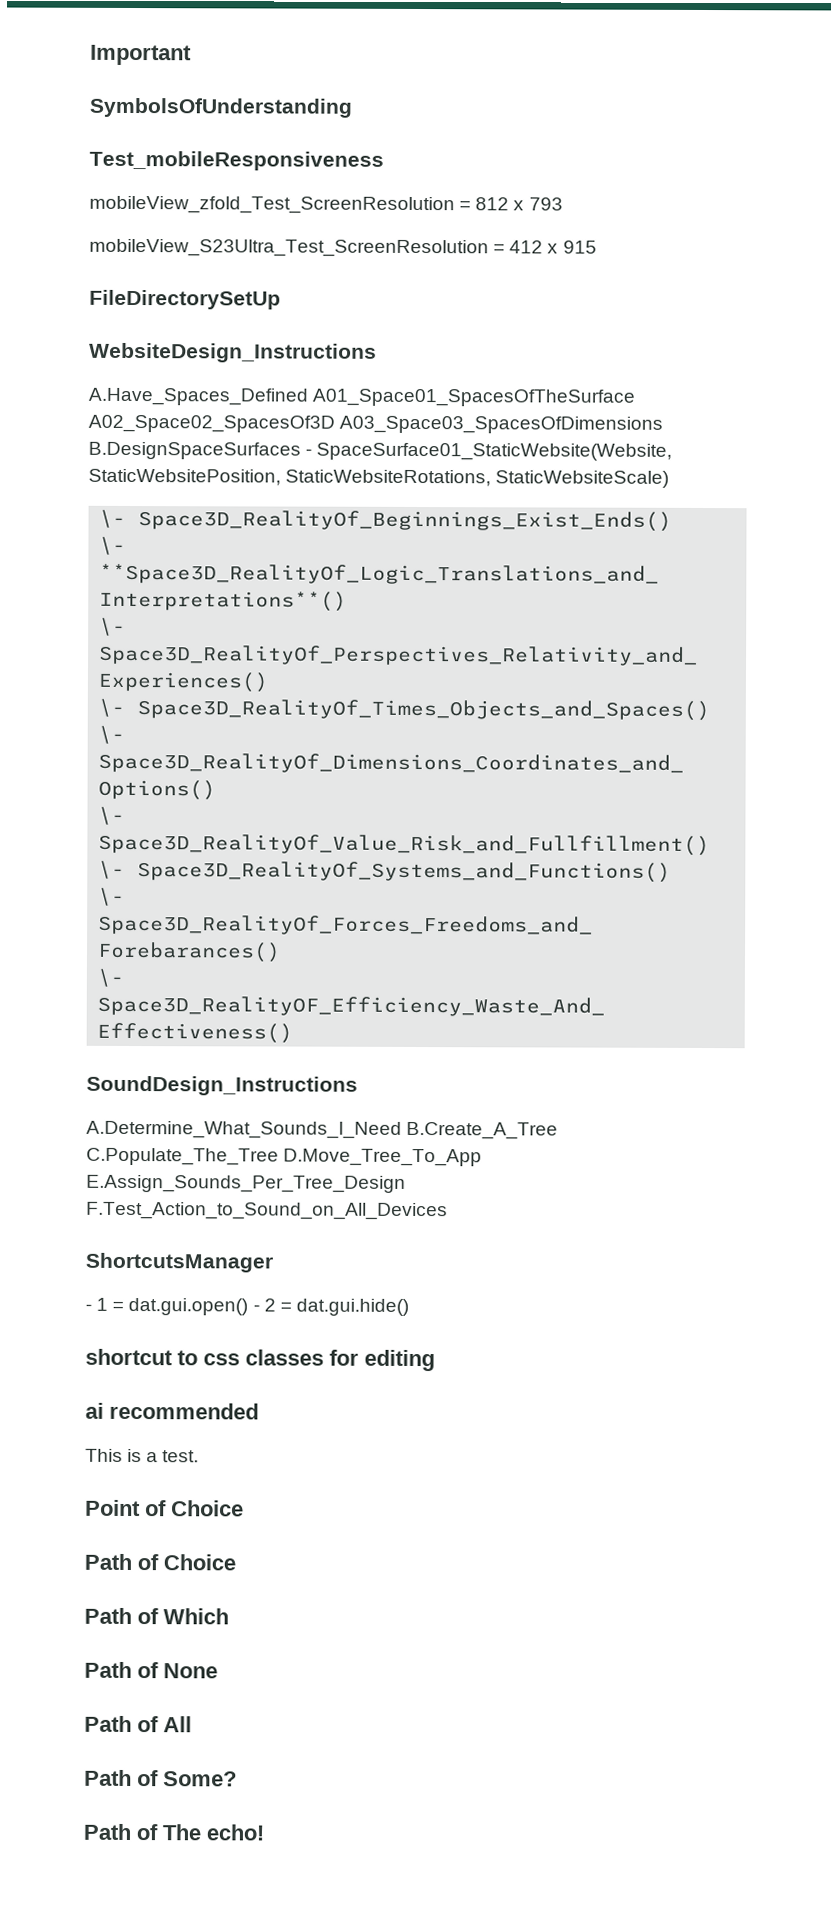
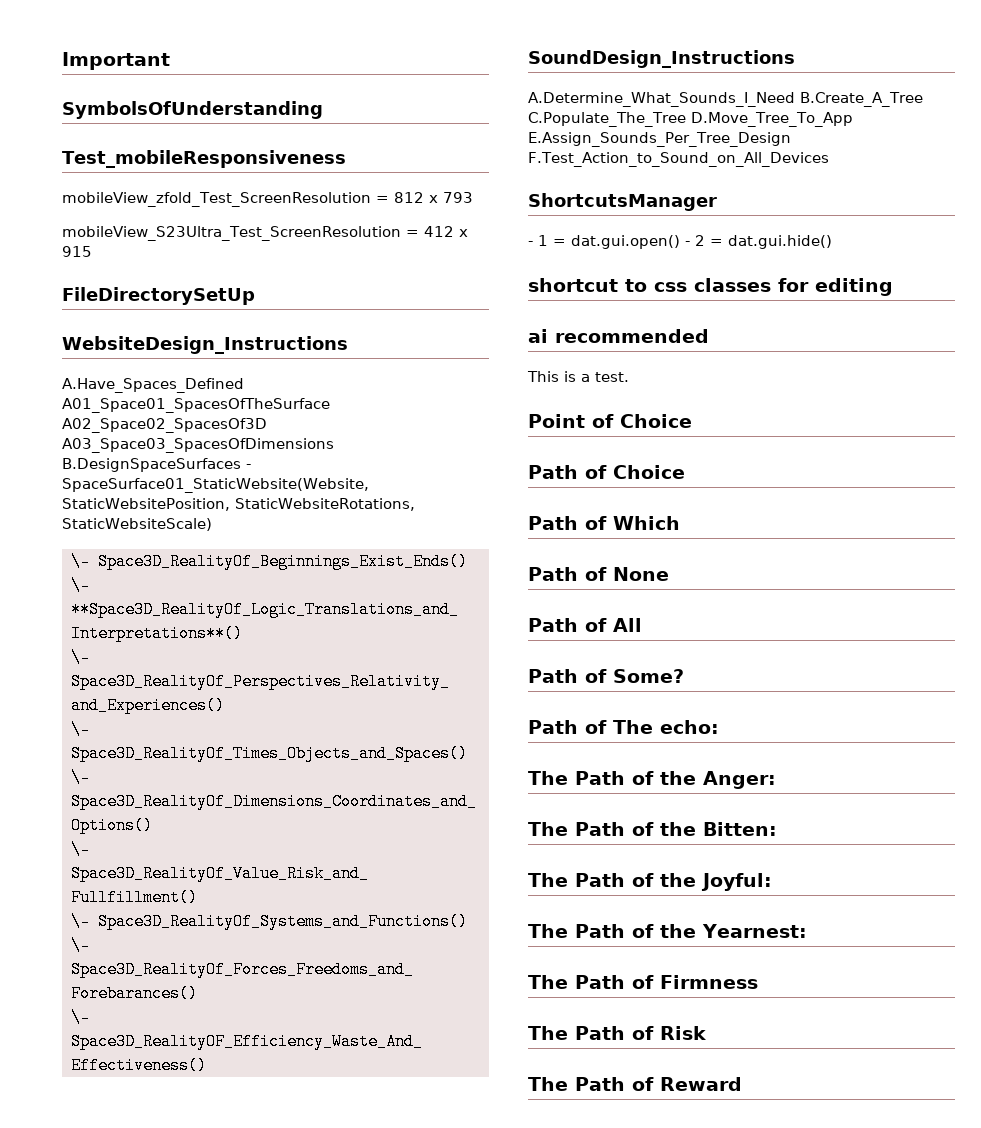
- Path of The echo!
+ Path of The echo:
+ The Path of the Anger:
+ The Path of the Bitten:
+ The Path of the Joyful:
+ The Path of the Yearnest:
+ The Path of Firmness
+ The Path of Risk
+ The Path of Reward

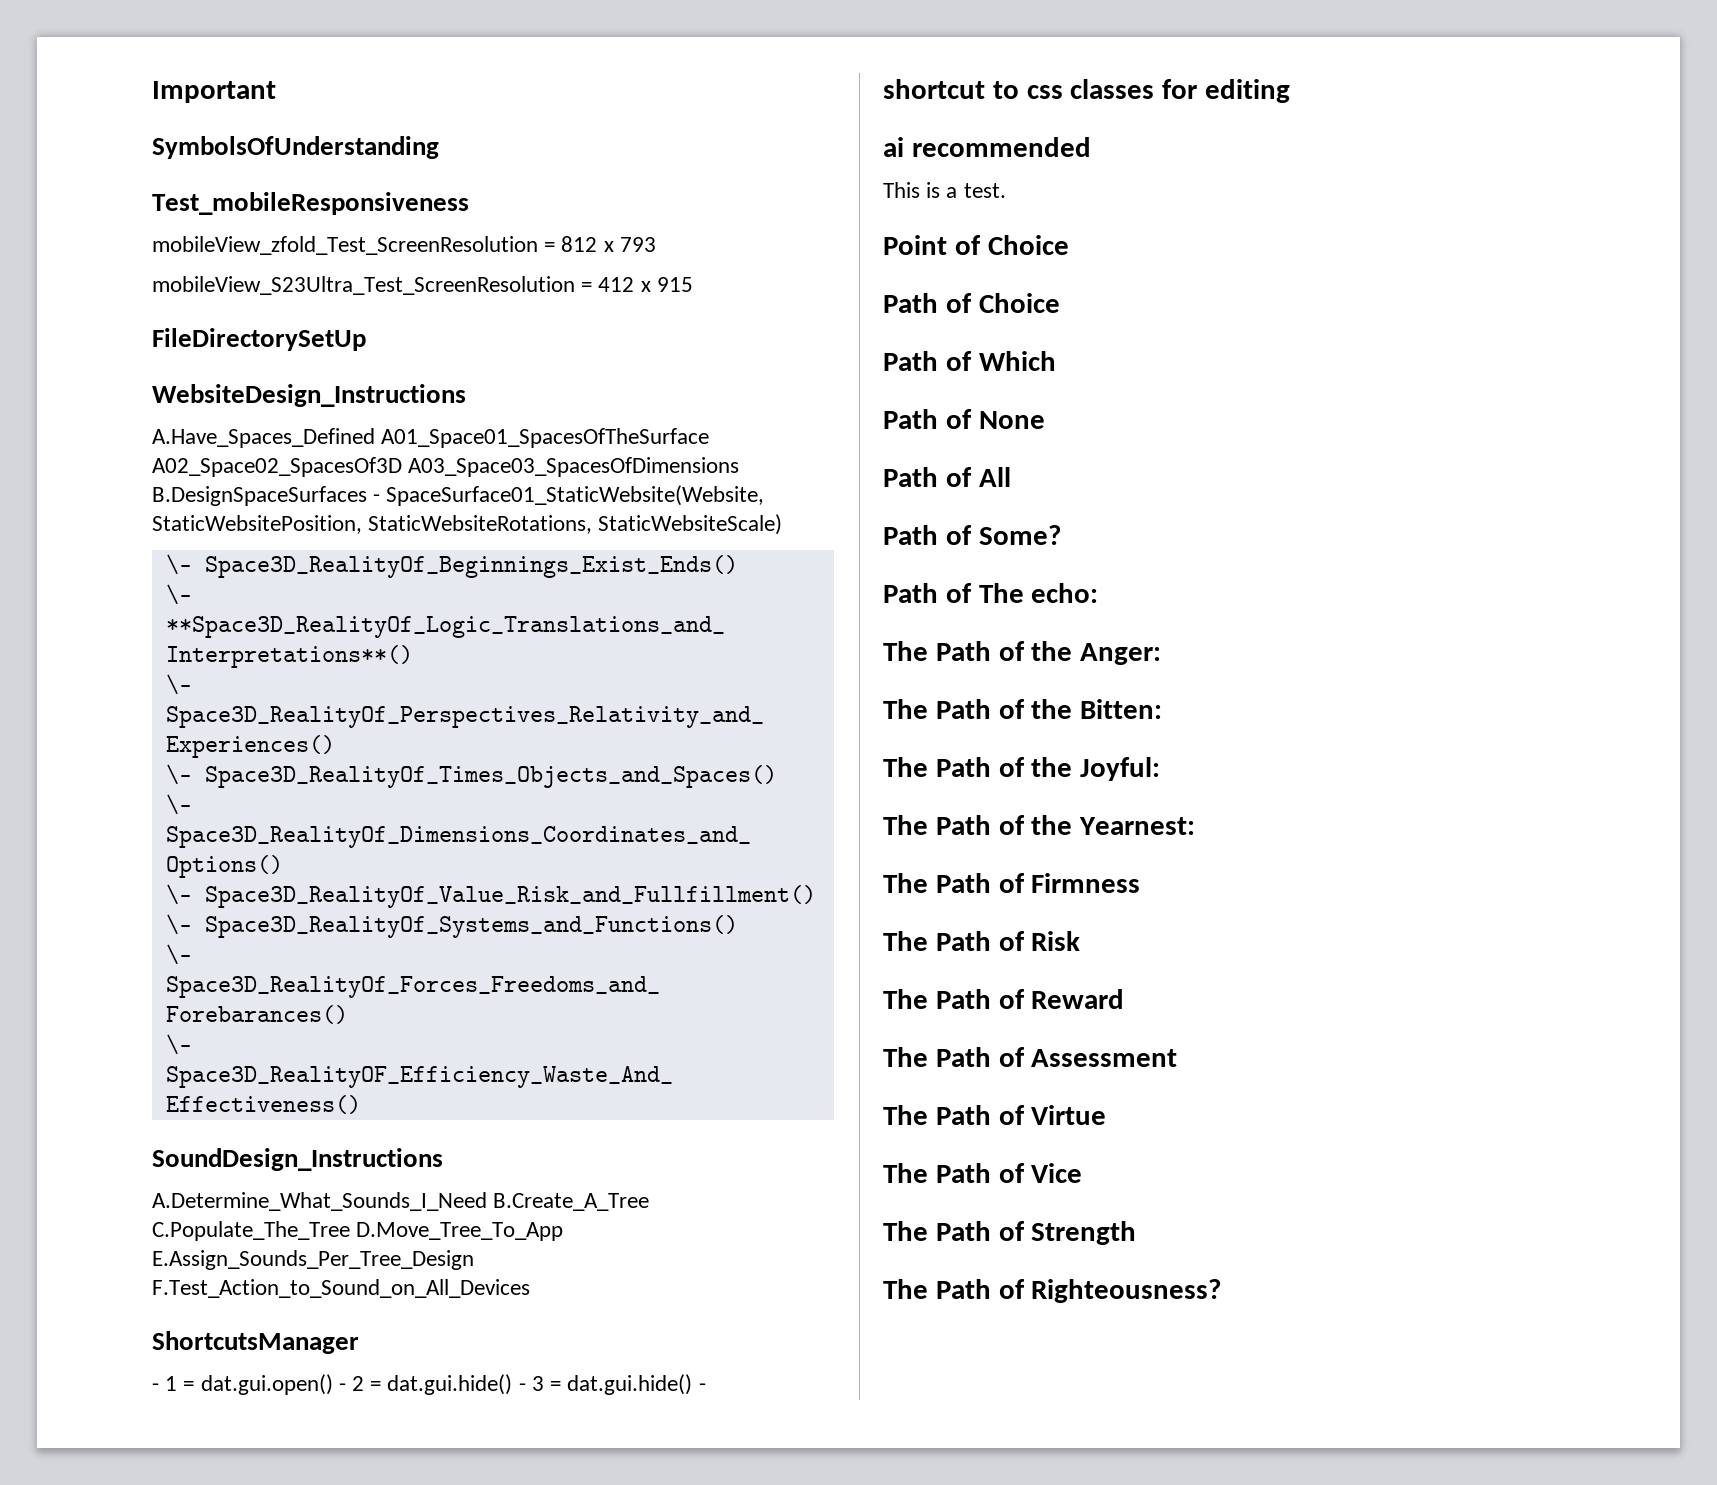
- - 1 = dat.gui.open() - 2 = dat.gui.hide()
+ - 1 = dat.gui.open() - 2 = dat.gui.hide() - 3 = dat.gui.hide() -
+ The Path of Assessment
+ The Path of Virtue
+ The Path of Vice
+ The Path of Strength
+ The Path of Righteousness?

